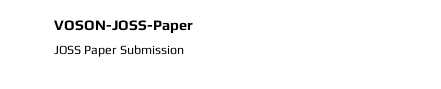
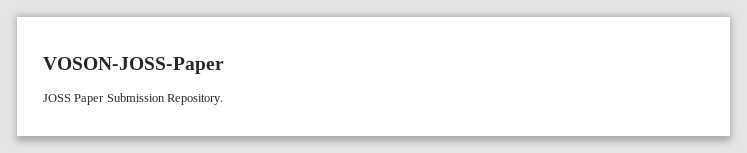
- JOSS Paper Submission
+ JOSS Paper Submission Repository.

